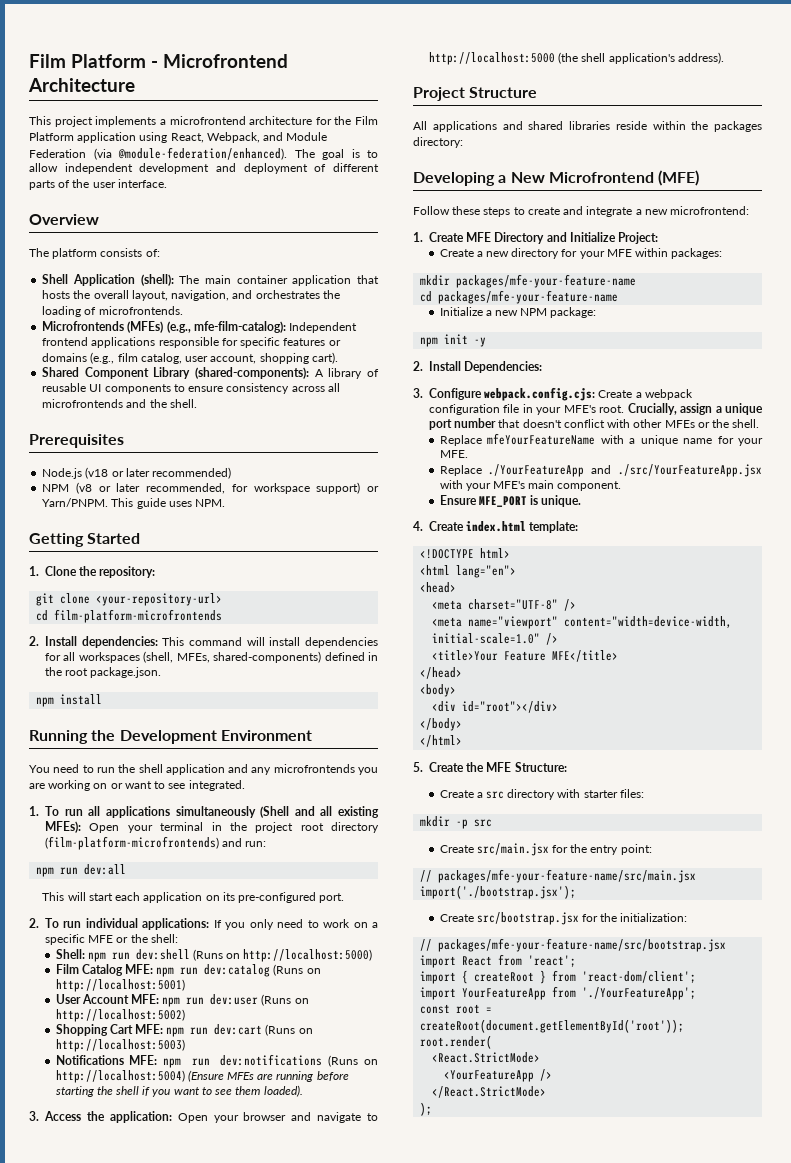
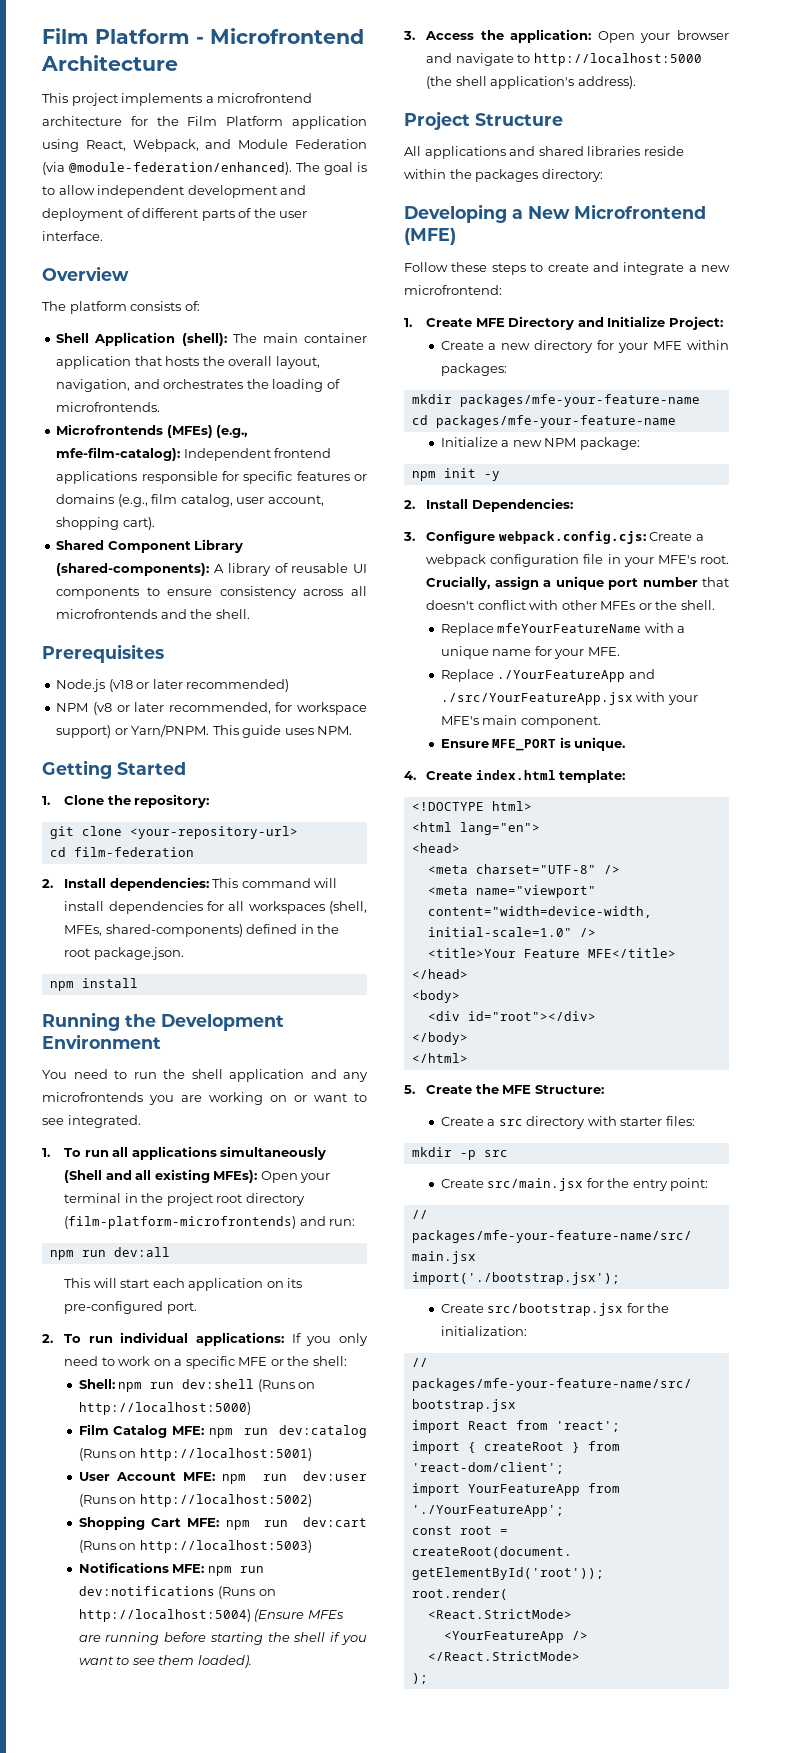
- cd film-platform-microfrontends
+ cd film-federation

